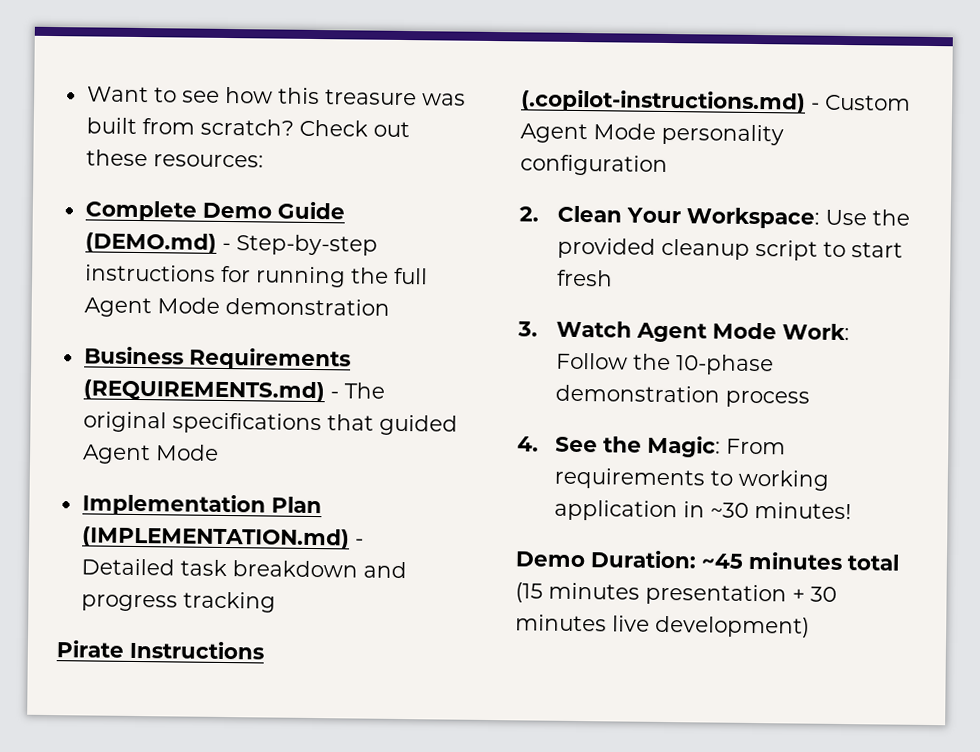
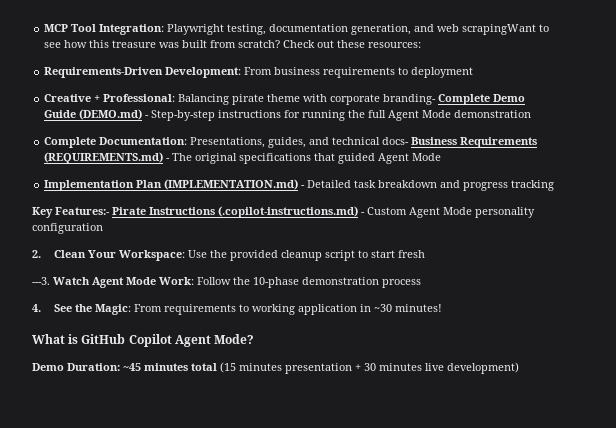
- Want to see how this treasure was built from scratch?
+ MCP Tool Integration: Playwright testing, documentation generation, and web scrapingWant to see how this treasure was built from scratch?
- Complete Demo Guide (DEMO.md) - Step-by-step instructions for running the full Agent Mode demonstration
+ Requirements-Driven Development: From business requirements to deployment
+ Creative + Professional: Balancing pirate theme with corporate branding- Complete Demo Guide (DEMO.md) - Step-by-step instructions for running the full Agent Mode demonstration
- Business Requirements (REQUIREMENTS.md) - The original specifications that guided Agent Mode
+ Complete Documentation: Presentations, guides, and technical docs- Business Requirements (REQUIREMENTS.md) - The original specifications that guided Agent Mode
- Pirate Instructions (.copilot-instructions.md) - Custom Agent Mode personality configuration
+ Key Features:- Pirate Instructions (.copilot-instructions.md) - Custom Agent Mode personality configuration
- 3. Watch Agent Mode Work: Follow the 10-phase demonstration process
+ ---3. Watch Agent Mode Work: Follow the 10-phase demonstration process
+ What is GitHub Copilot Agent Mode?

